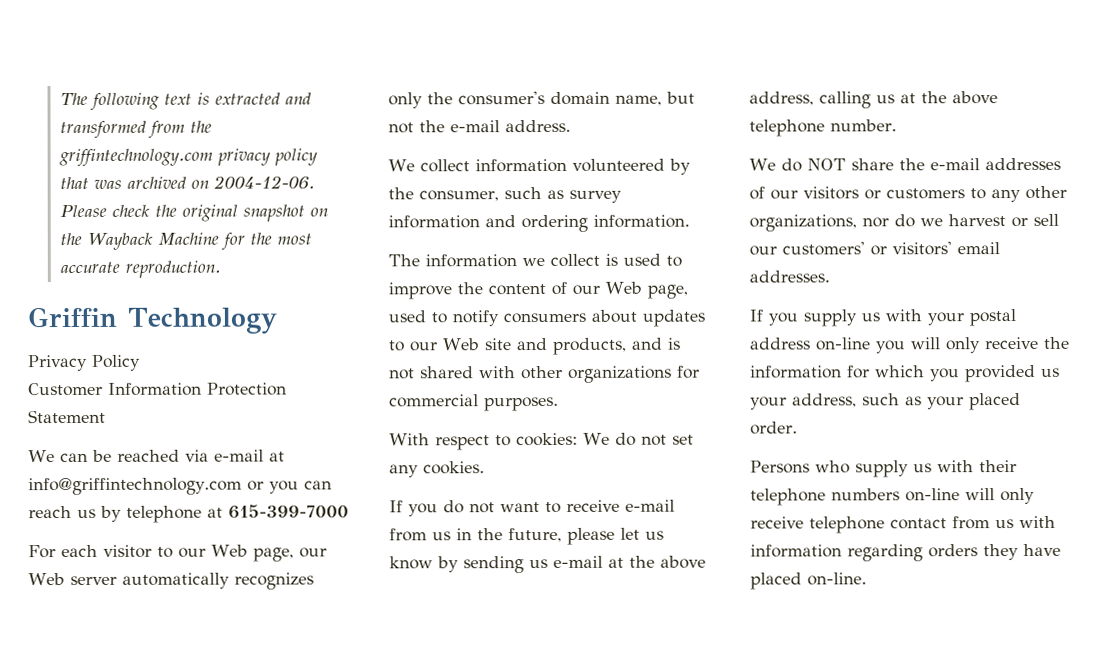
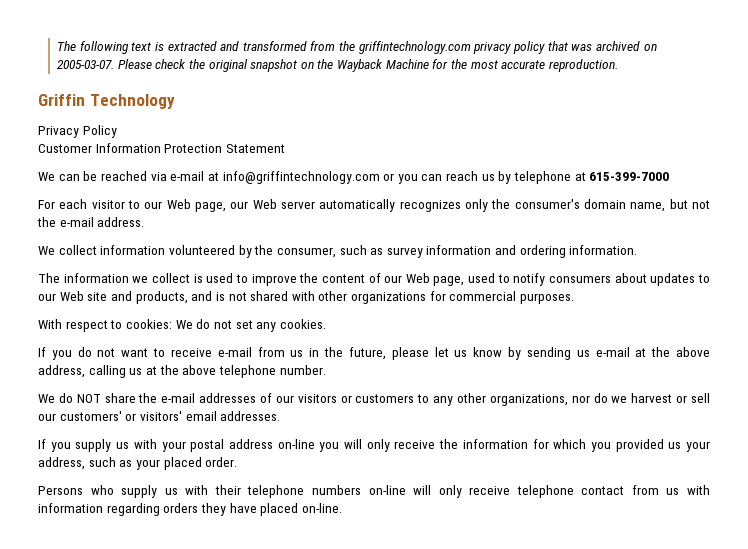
- The following text is extracted and transformed from the griffintechnology.com privacy policy that was archived on 2004-12-06.
+ The following text is extracted and transformed from the griffintechnology.com privacy policy that was archived on 2005-03-07.

